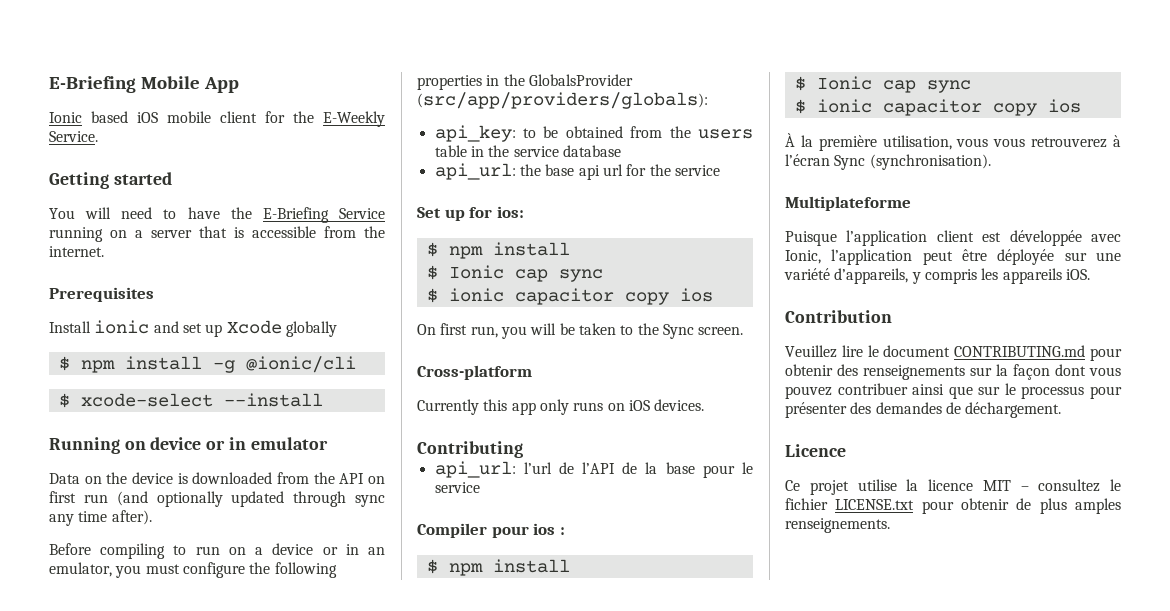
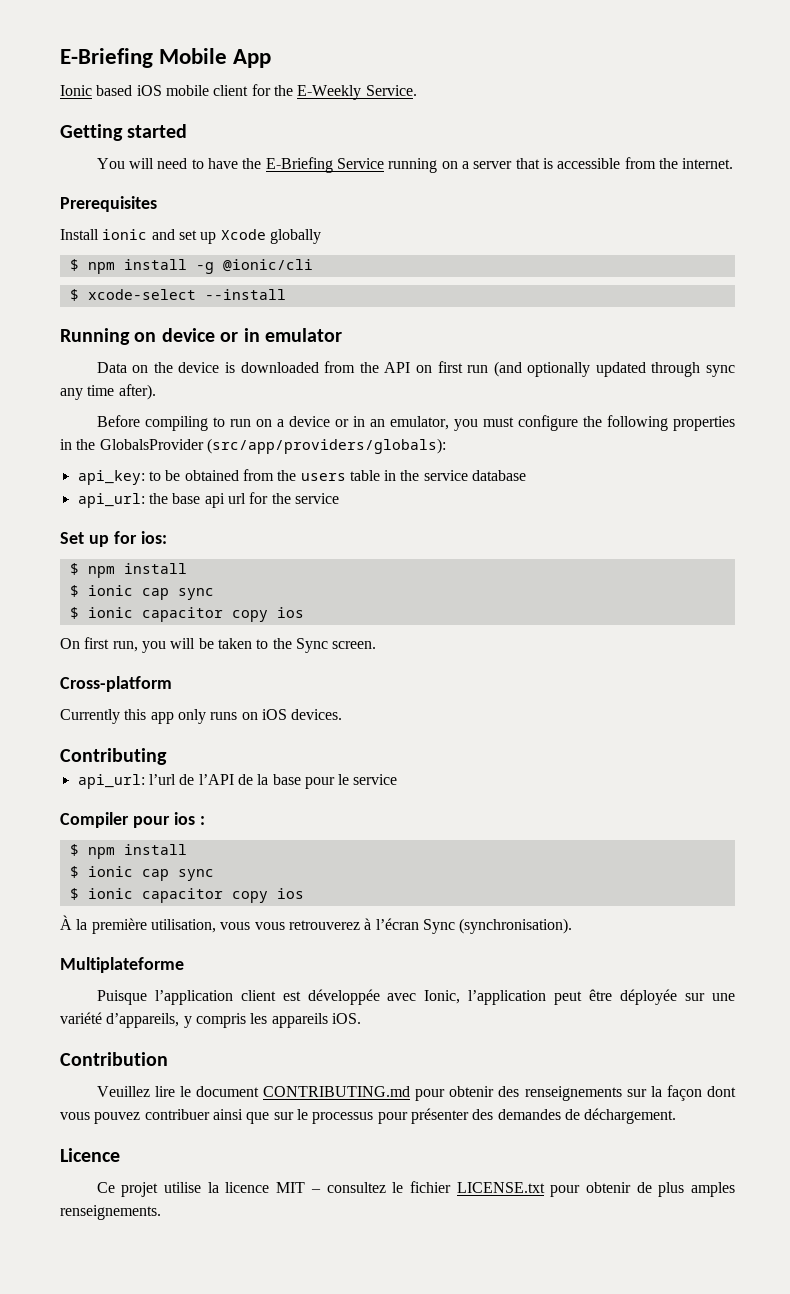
  Set up for ios:
  $ npm install
- $ Ionic cap sync
+ $ ionic cap sync
  Compiler pour ios :
  $ npm install
- $ Ionic cap sync
+ $ ionic cap sync

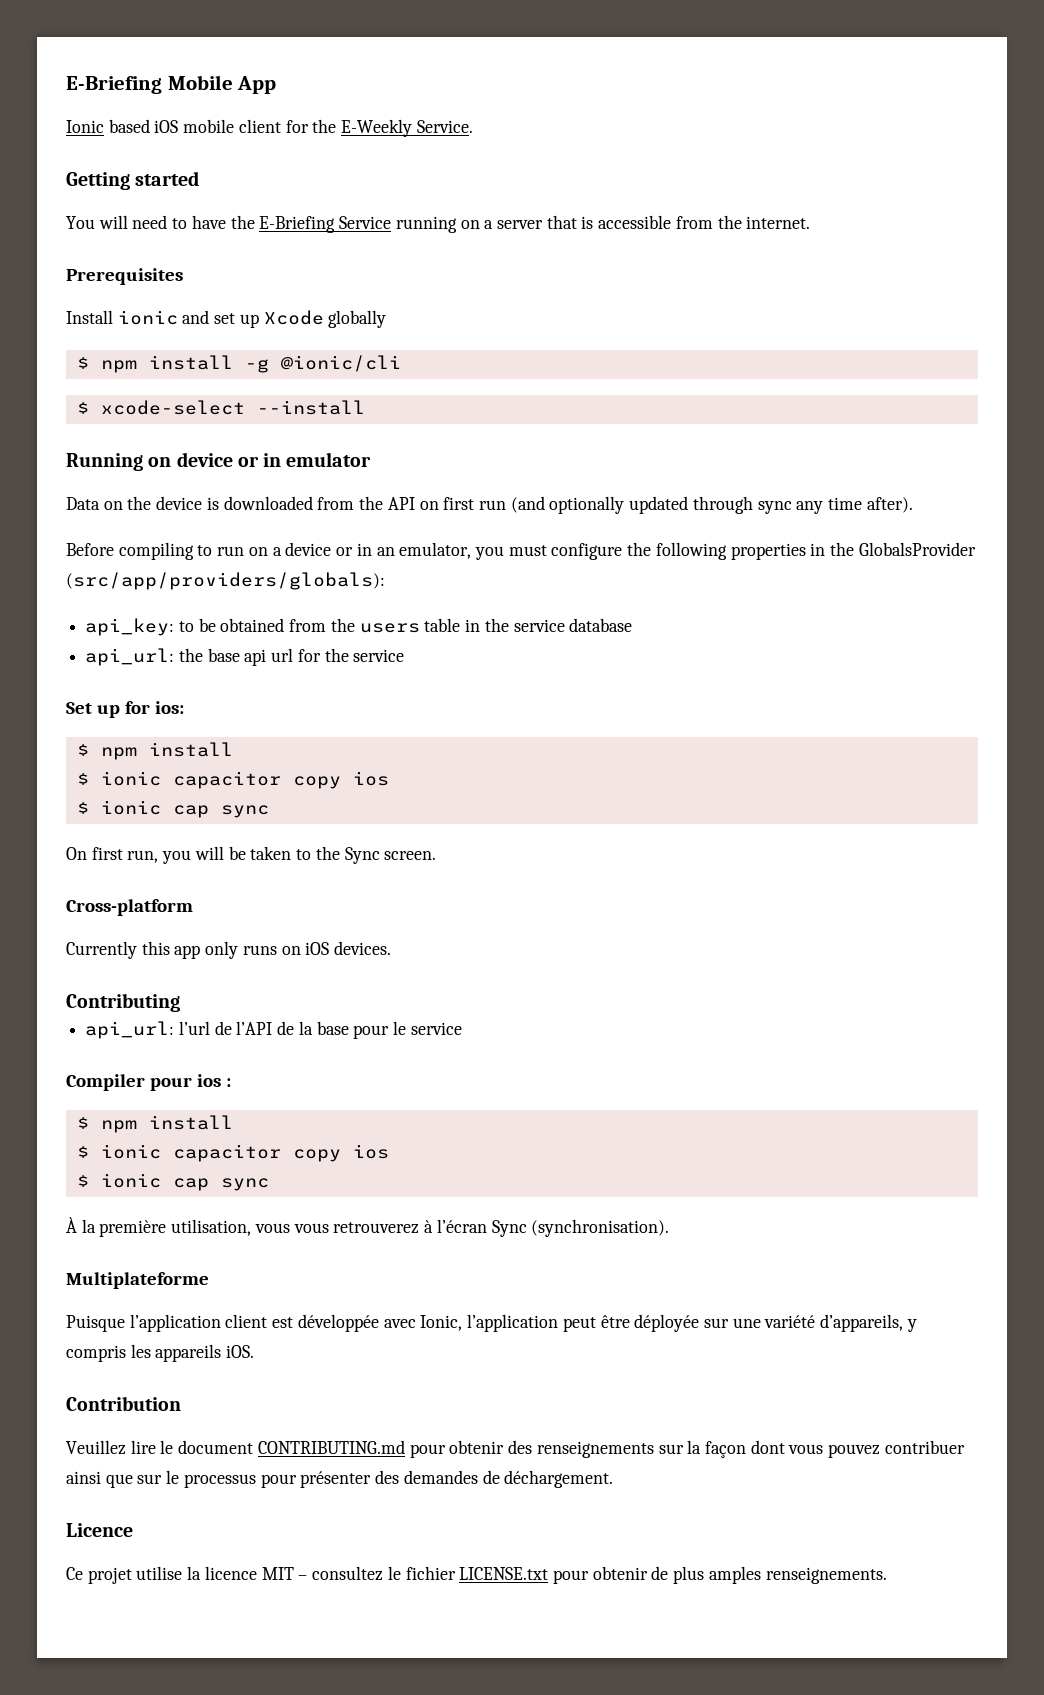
  Set up for ios:
  $ npm install
+ $ ionic capacitor copy ios
  $ ionic cap sync
- $ ionic capacitor copy ios
  Compiler pour ios :
  $ npm install
+ $ ionic capacitor copy ios
  $ ionic cap sync
- $ ionic capacitor copy ios

